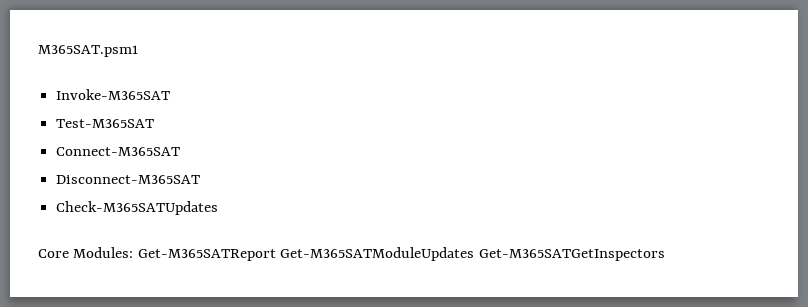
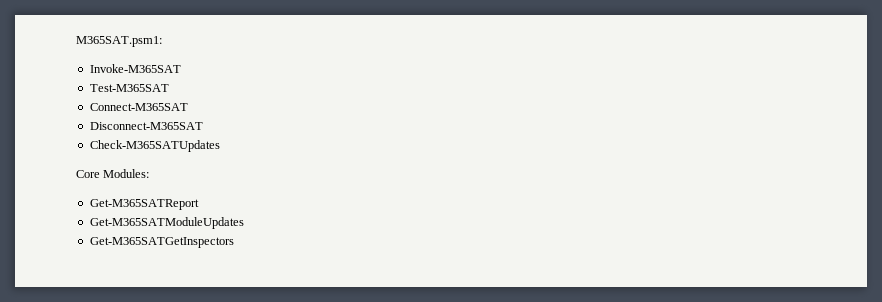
- M365SAT.psm1
+ M365SAT.psm1:
- Core Modules: Get-M365SATReport Get-M365SATModuleUpdates Get-M365SATGetInspectors
+ Core Modules:
+ Get-M365SATReport
+ Get-M365SATModuleUpdates
+ Get-M365SATGetInspectors

